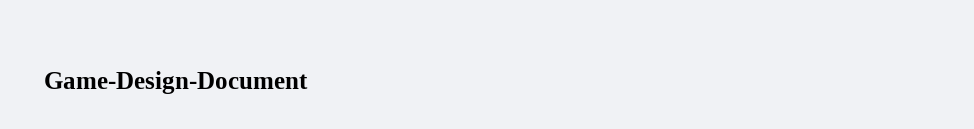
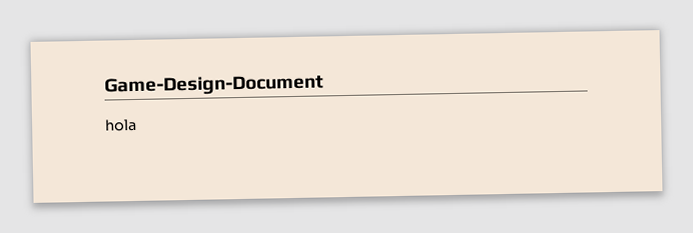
+ hola

